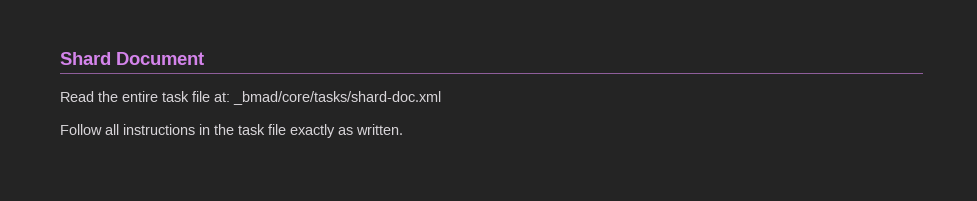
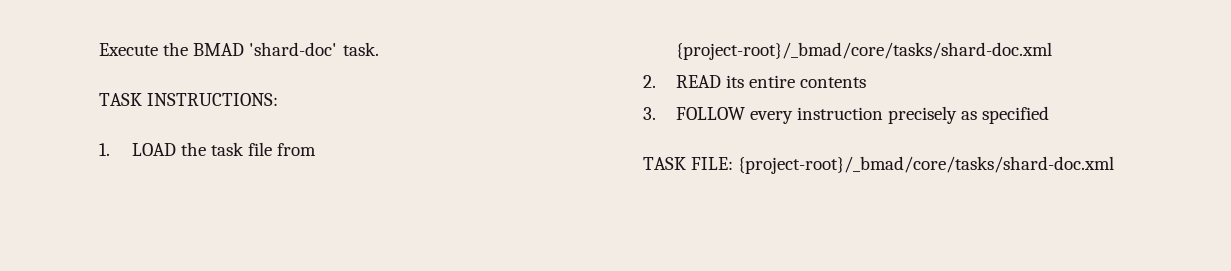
- Shard Document
- Read the entire task file at: _bmad/core/tasks/shard-doc.xml
- Follow all instructions in the task file exactly as written.
+ Execute the BMAD 'shard-doc' task.
+ TASK INSTRUCTIONS:
+ 1. LOAD the task file from {project-root}/_bmad/core/tasks/shard-doc.xml
+ 2. READ its entire contents
+ 3. FOLLOW every instruction precisely as specified
+ TASK FILE: {project-root}/_bmad/core/tasks/shard-doc.xml

